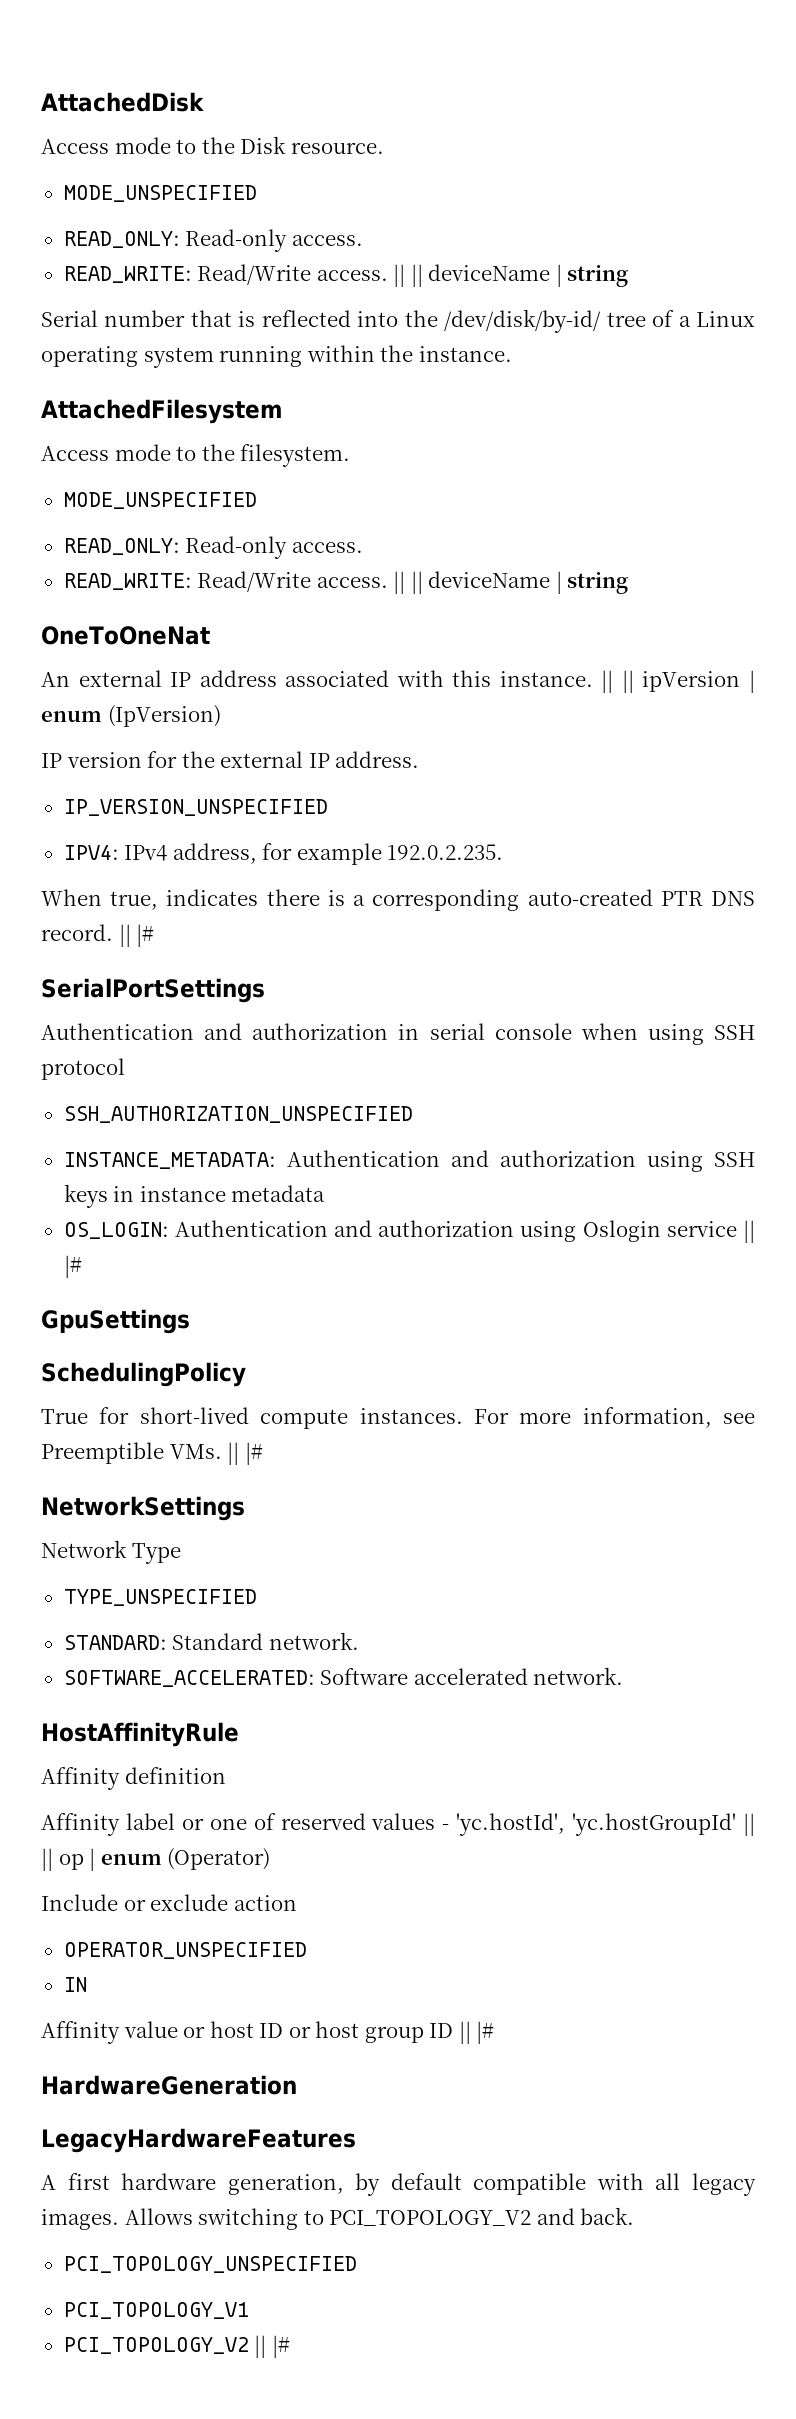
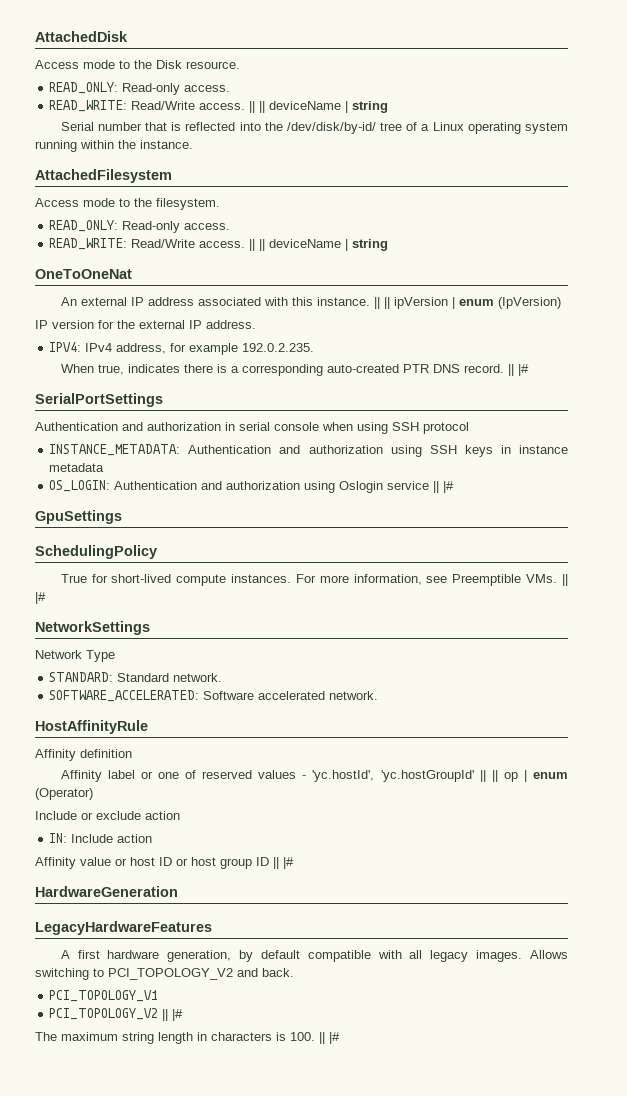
  Access mode to the Disk resource.
- MODE_UNSPECIFIED
  Access mode to the filesystem.
- MODE_UNSPECIFIED
- IP_VERSION_UNSPECIFIED
- SSH_AUTHORIZATION_UNSPECIFIED
- TYPE_UNSPECIFIED
- OPERATOR_UNSPECIFIED
- IN
+ IN: Include action
- PCI_TOPOLOGY_UNSPECIFIED
+ The maximum string length in characters is 100. || |#

